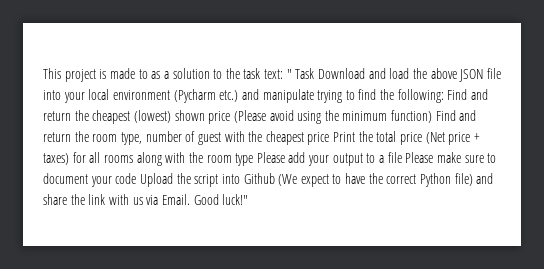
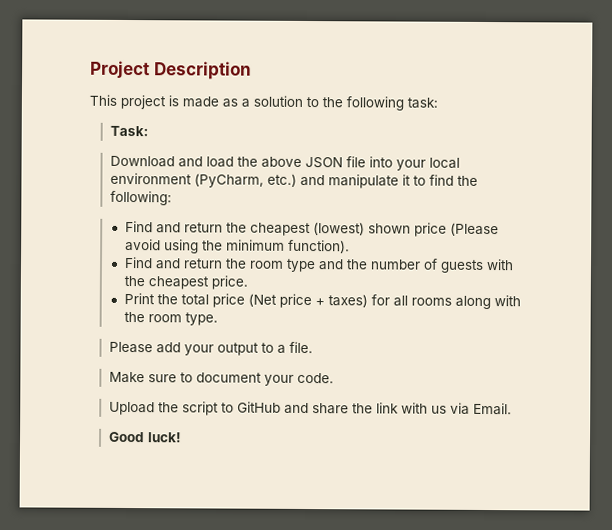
+ Project Description
- This project is made to as a solution to the task text: " Task Download and load the above JSON file into your local environment (Pycharm etc.) and manipulate trying to find the following: Find and return the cheapest (lowest) shown price (Please avoid using the minimum function) Find and return the room type, number of guest with the cheapest price Print the total price (Net price + taxes) for all rooms along with the room type Please add your output to a file Please make sure to document your code Upload the script into Github (We expect to have the correct Python file) and share the link with us via Email. Good luck!"
+ This project is made as a solution to the following task:
+ Task:
+ Download and load the above JSON file into your local environment (PyCharm, etc.) and manipulate it to find the following:
+ Find and return the cheapest (lowest) shown price (Please avoid using the minimum function).
+ Find and return the room type and the number of guests with the cheapest price.
+ Print the total price (Net price + taxes) for all rooms along with the room type.
+ Please add your output to a file.
+ Make sure to document your code.
+ Upload the script to GitHub and share the link with us via Email.
+ Good luck!

